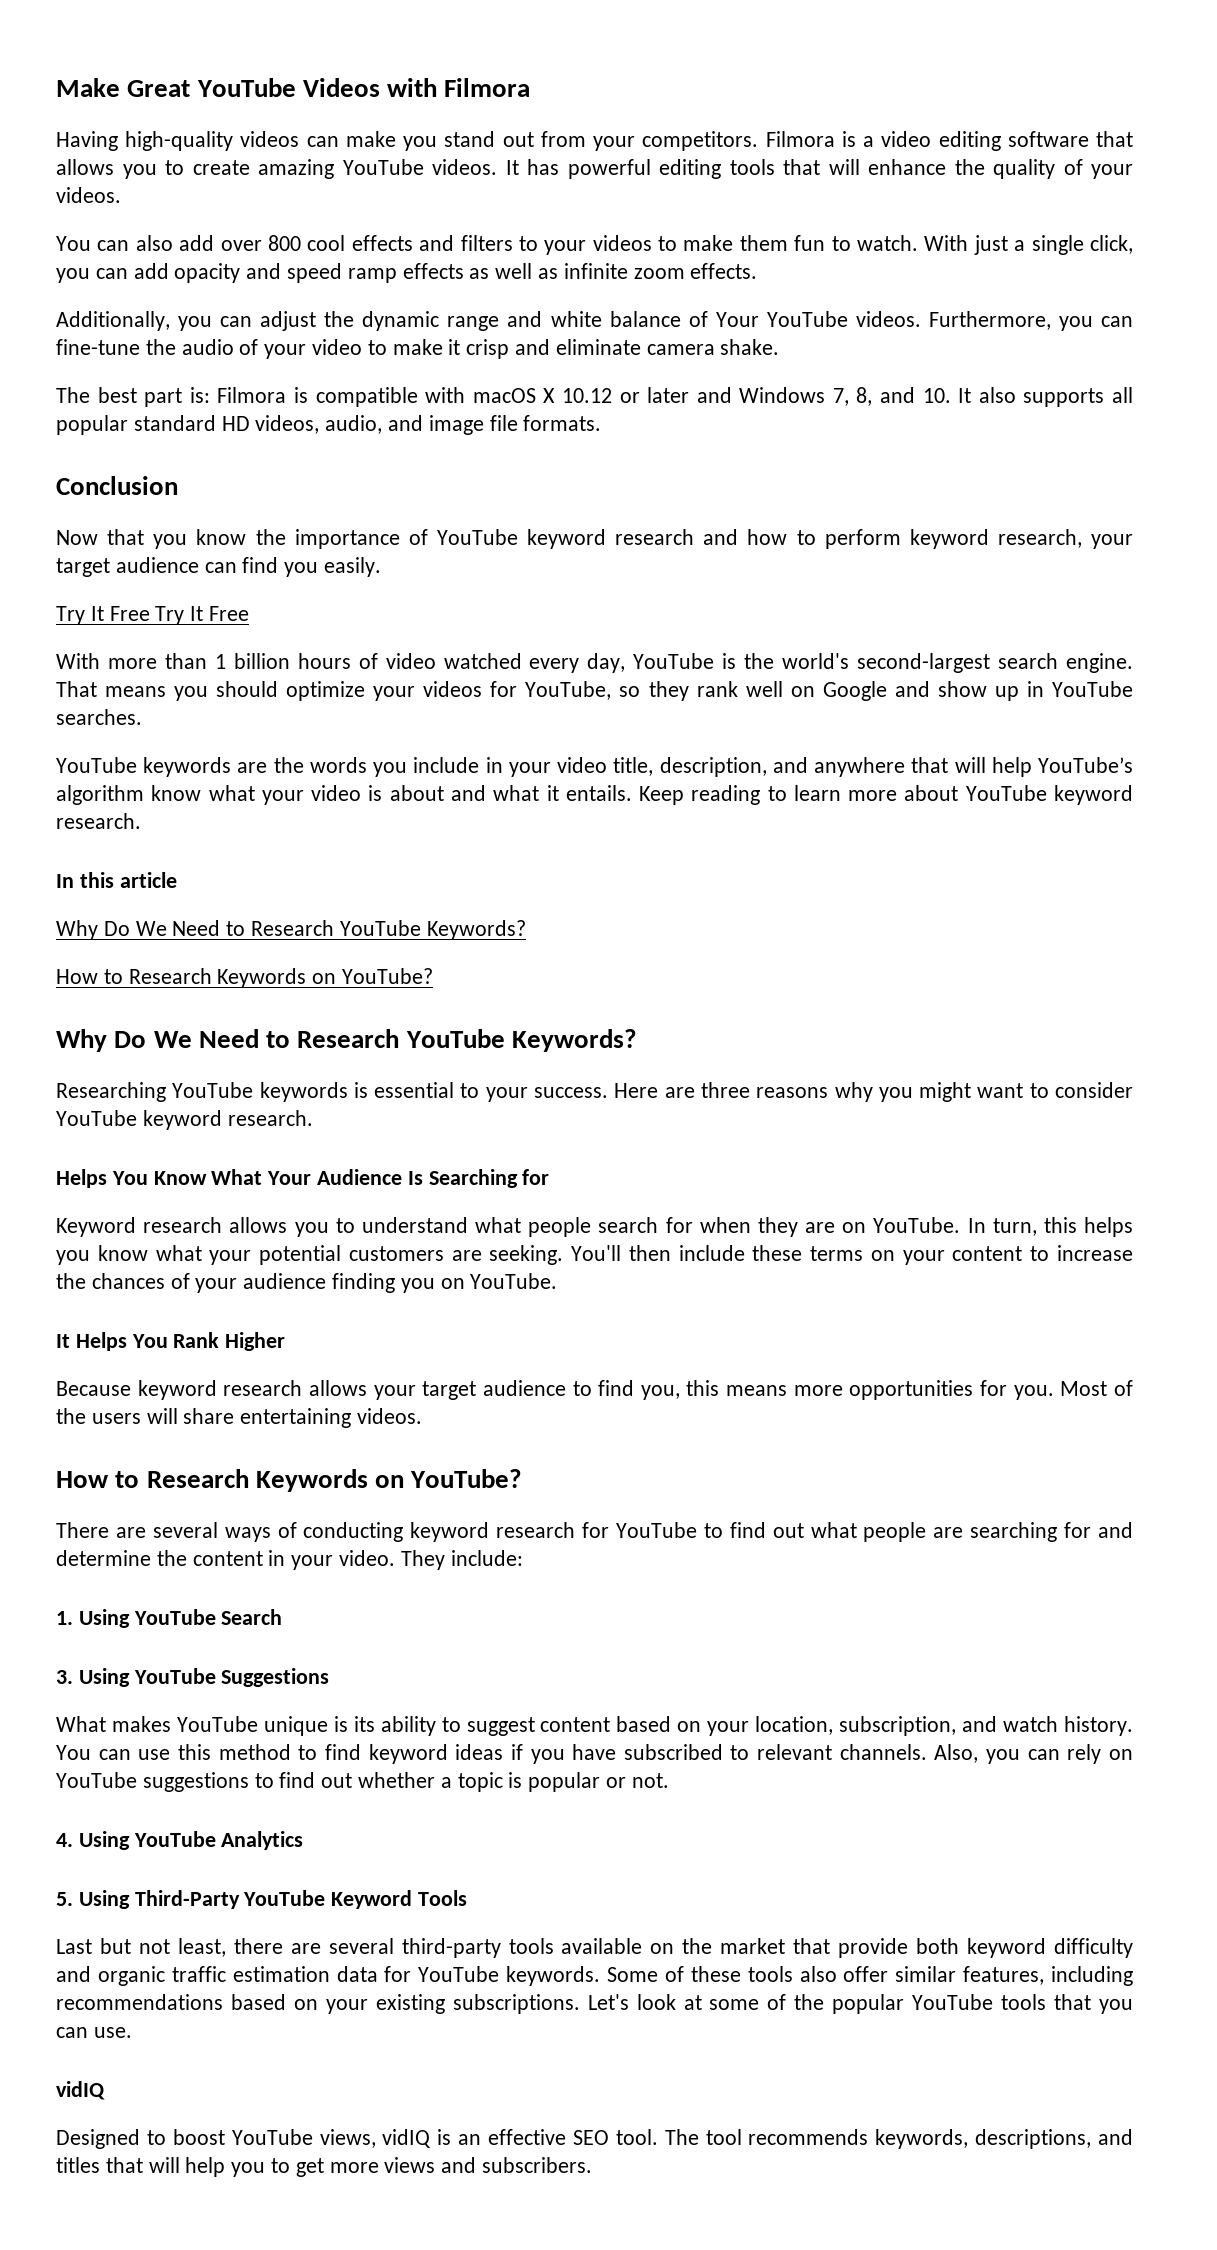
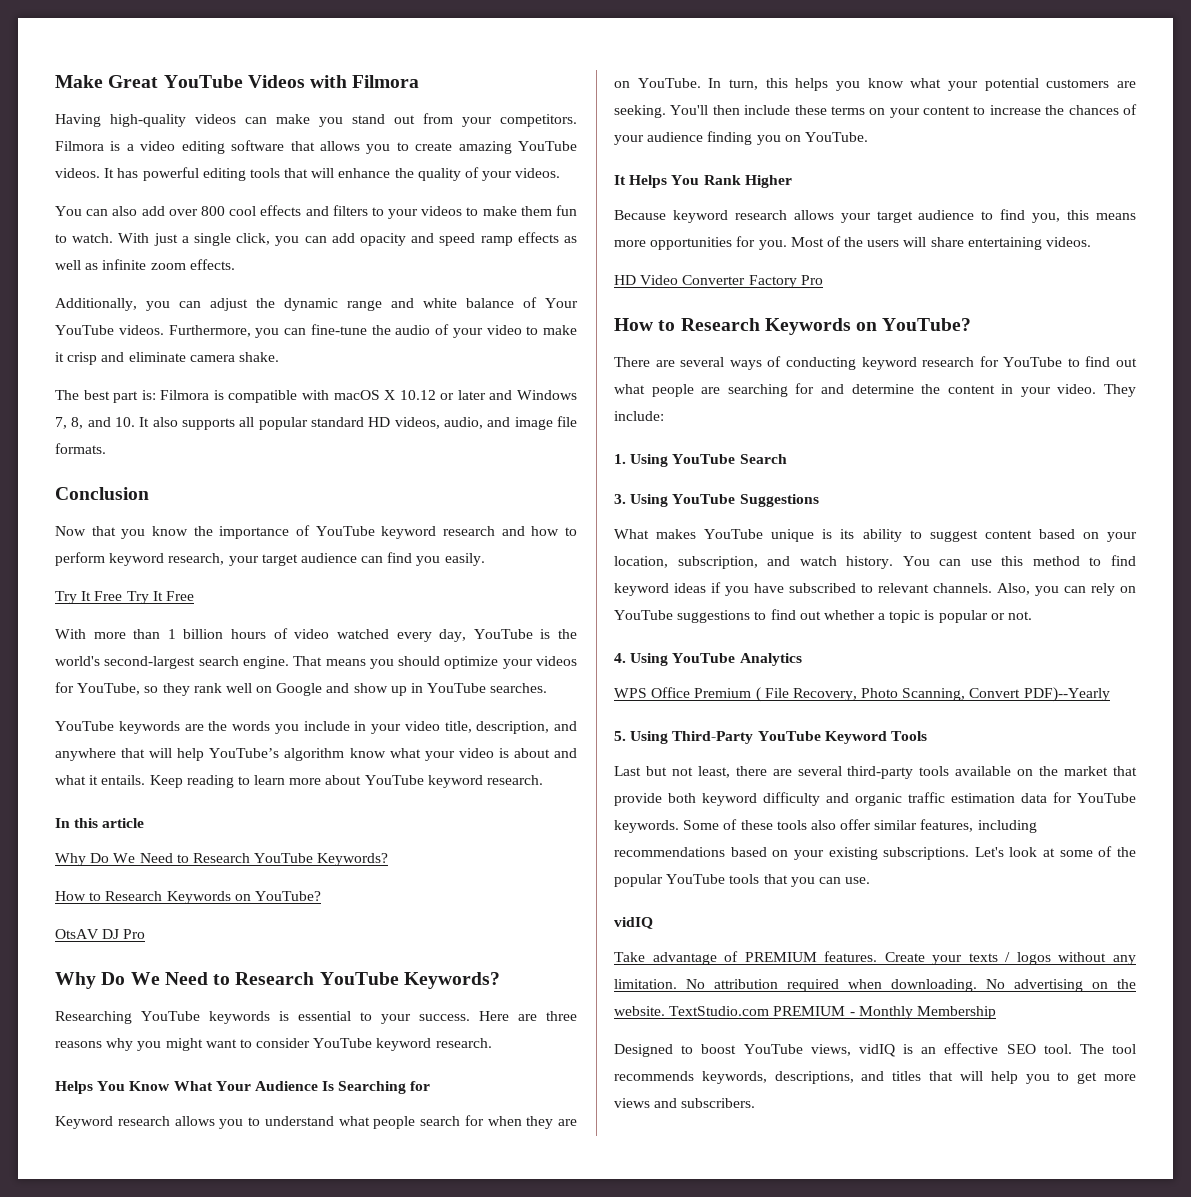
+ OtsAV DJ Pro
+ HD Video Converter Factory Pro
+ WPS Office Premium ( File Recovery, Photo Scanning, Convert PDF)--Yearly
+ Take advantage of PREMIUM features. Create your texts / logos without any limitation. No attribution required when downloading. No advertising on the website. TextStudio.com PREMIUM - Monthly Membership

